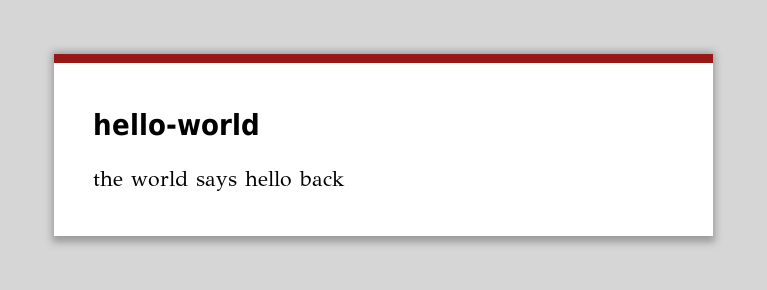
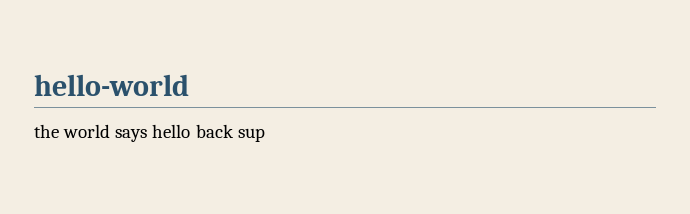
- the world says hello back
+ the world says hello back sup

